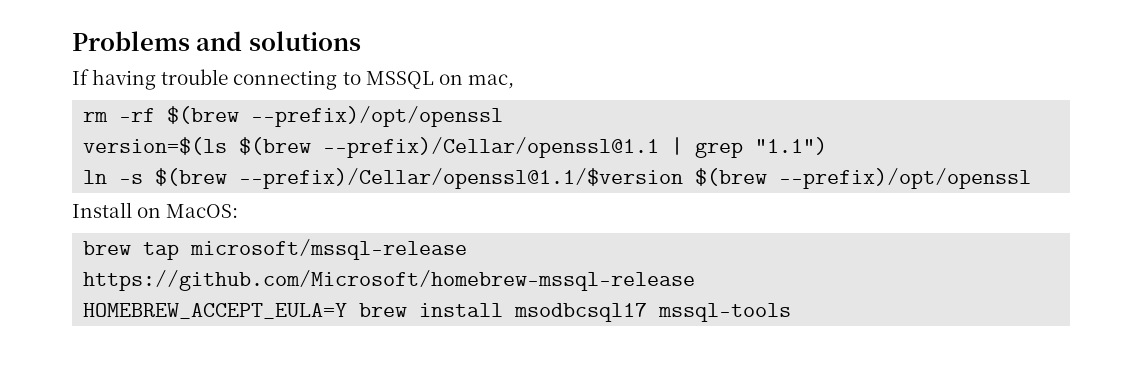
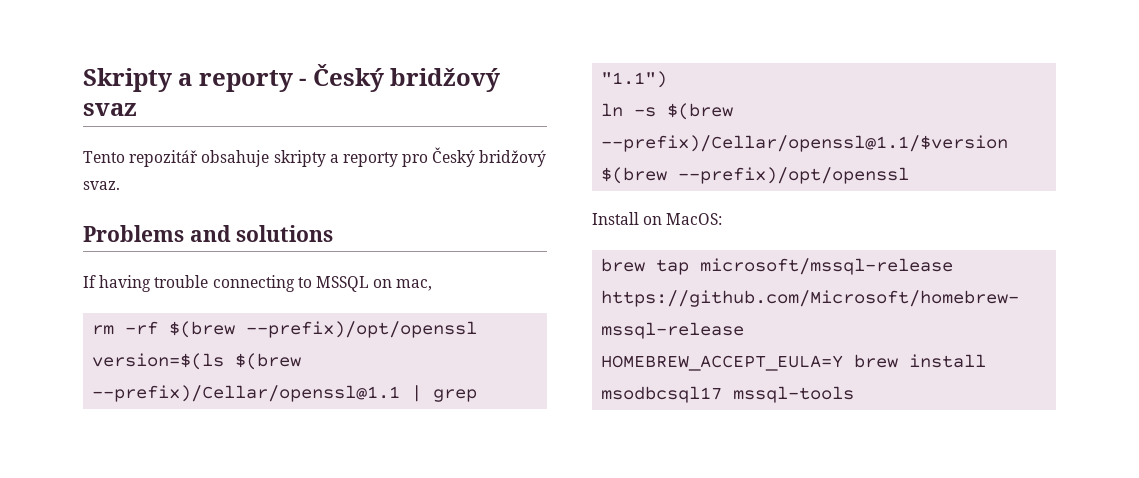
+ Skripty a reporty - Český bridžový svaz
+ Tento repozitář obsahuje skripty a reporty pro Český bridžový svaz.

